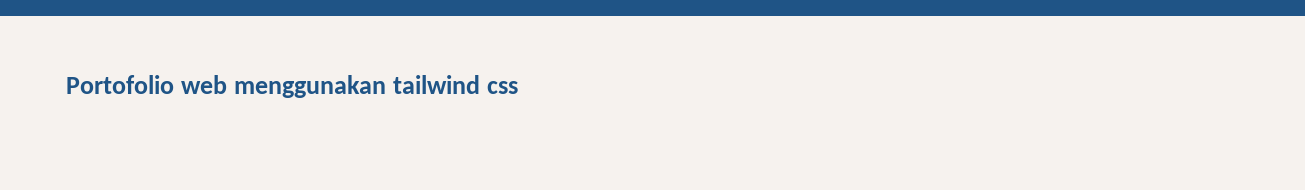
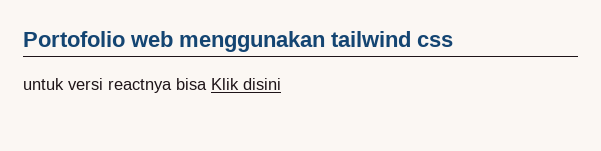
+ untuk versi reactnya bisa Klik disini

